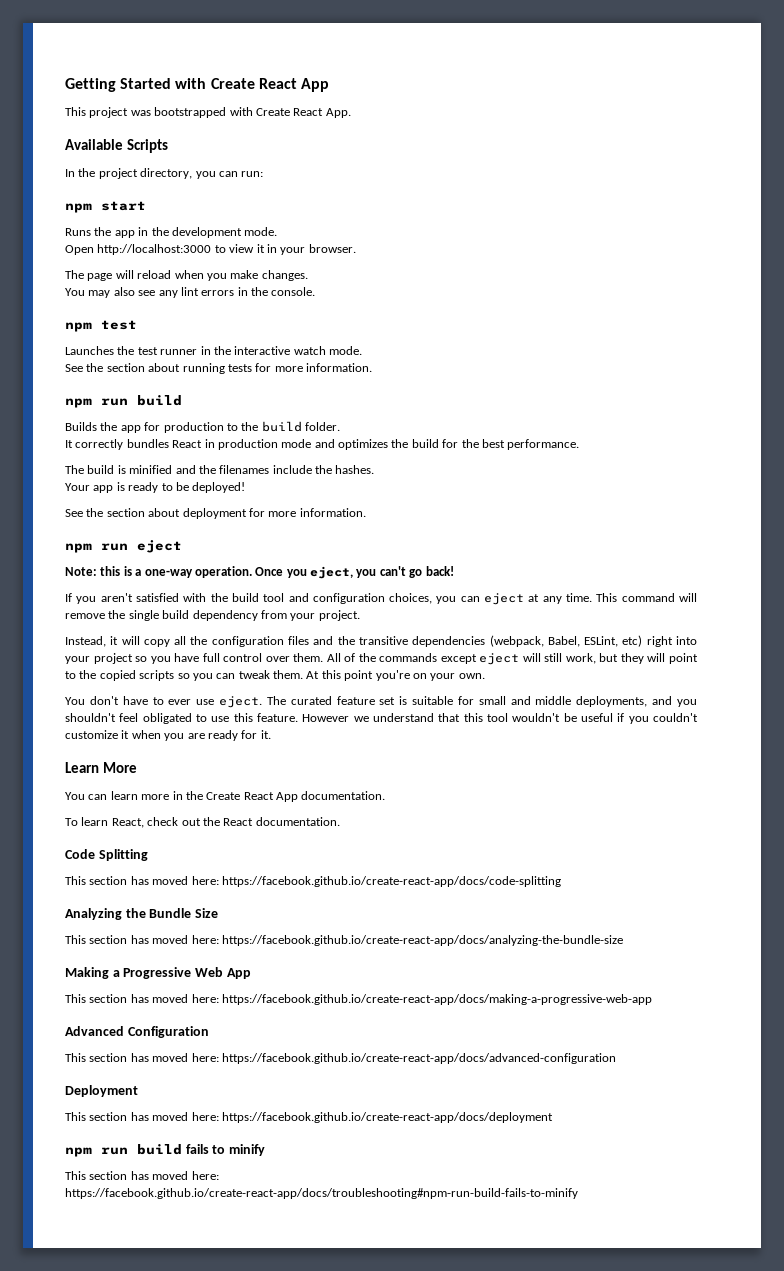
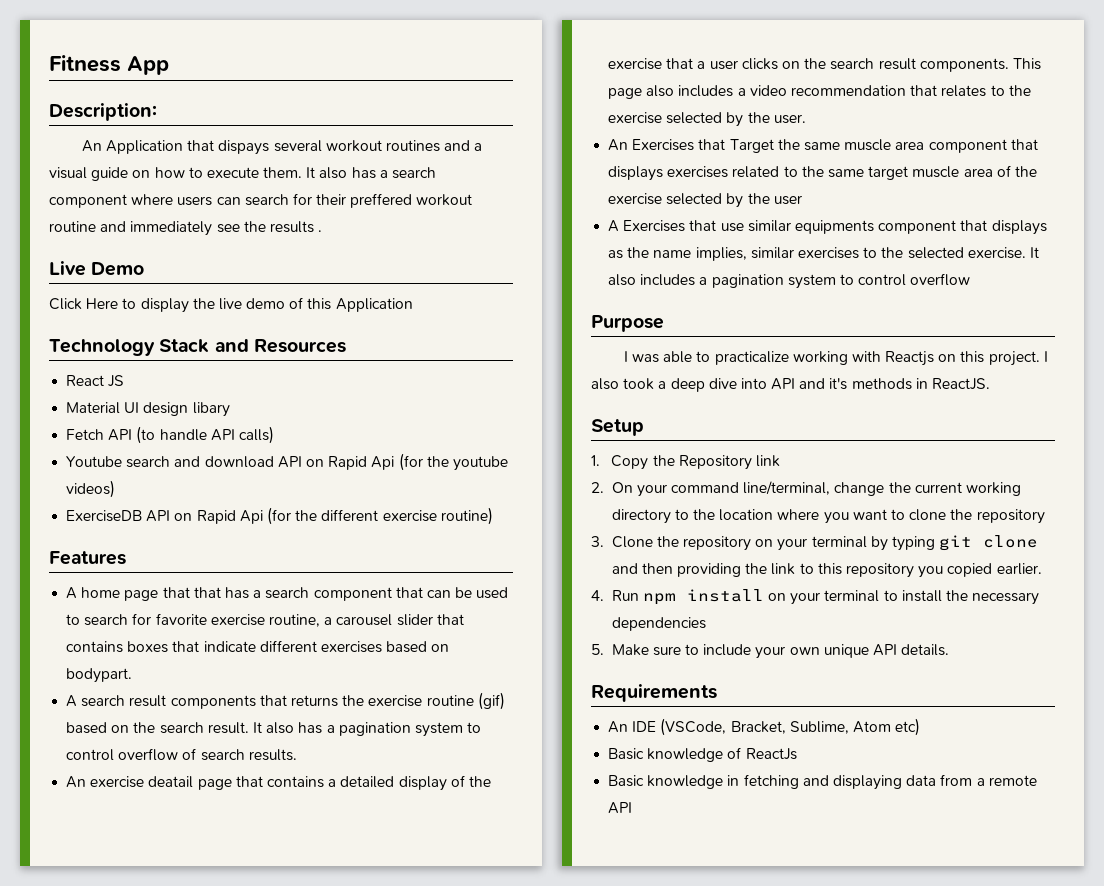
- Getting Started with Create React App
- This project was bootstrapped with Create React App.
- Available Scripts
- In the project directory, you can run:
- npm start
- Runs the app in the development mode.
- Open http://localhost:3000 to view it in your browser.
- The page will reload when you make changes.
- You may also see any lint errors in the console.
- npm test
- Launches the test runner in the interactive watch mode.
- See the section about running tests for more information.
- npm run build
- Builds the app for production to the build folder.
- It correctly bundles React in production mode and optimizes the build for the best performance.
- The build is minified and the filenames include the hashes.
- Your app is ready to be deployed!
- See the section about deployment for more information.
- npm run eject
- Note: this is a one-way operation. Once you eject, you can't go back!
- If you aren't satisfied with the build tool and configuration choices, you can eject at any time. This command will remove the single build dependency from your project.
- Instead, it will copy all the configuration files and the transitive dependencies (webpack, Babel, ESLint, etc) right into your project so you have full control over them. All of the commands except eject will still work, but they will point to the copied scripts so you can tweak them. At this point you're on your own.
- You don't have to ever use eject. The curated feature set is suitable for small and middle deployments, and you shouldn't feel obligated to use this feature. However we understand that this tool wouldn't be useful if you couldn't customize it when you are ready for it.
- Learn More
- You can learn more in the Create React App documentation.
- To learn React, check out the React documentation.
- Code Splitting
- This section has moved here: https://facebook.github.io/create-react-app/docs/code-splitting
- Analyzing the Bundle Size
- This section has moved here: https://facebook.github.io/create-react-app/docs/analyzing-the-bundle-size
- Making a Progressive Web App
- This section has moved here: https://facebook.github.io/create-react-app/docs/making-a-progressive-web-app
- Advanced Configuration
- This section has moved here: https://facebook.github.io/create-react-app/docs/advanced-configuration
- Deployment
- This section has moved here: https://facebook.github.io/create-react-app/docs/deployment
- npm run build fails to minify
- This section has moved here: https://facebook.github.io/create-react-app/docs/troubleshooting#npm-run-build-fails-to-minify
+ Fitness App
+ Description:
+ An Application that dispays several workout routines and a visual guide on how to execute them. It also has a search component where users can search for their preffered workout routine and immediately see the results .
+ Live Demo
+ Click Here to display the live demo of this Application
+ Technology Stack and Resources
+ React JS
+ Material UI design libary
+ Fetch API (to handle API calls)
+ Youtube search and download API on Rapid Api (for the youtube videos)
+ ExerciseDB API on Rapid Api (for the different exercise routine)
+ Features
+ A home page that that has a search component that can be used to search for favorite exercise routine, a carousel slider that contains boxes that indicate different exercises based on bodypart.
+ A search result components that returns the exercise routine (gif) based on the search result. It also has a pagination system to control overflow of search results.
+ An exercise deatail page that contains a detailed display of the exercise that a user clicks on the search result components. This page also includes a video recommendation that relates to the exercise selected by the user.
+ An Exercises that Target the same muscle area component that displays exercises related to the same target muscle area of the exercise selected by the user
+ A Exercises that use similar equipments component that displays as the name implies, similar exercises to the selected exercise. It also includes a pagination system to control overflow
+ Purpose
+ I was able to practicalize working with Reactjs on this project. I also took a deep dive into API and it's methods in ReactJS.
+ Setup
+ 1. Copy the Repository link
+ 2. On your command line/terminal, change the current working directory to the location where you want to clone the repository
+ 3. Clone the repository on your terminal by typing git clone and then providing the link to this repository you copied earlier.
+ 4. Run npm install on your terminal to install the necessary dependencies
+ 5. Make sure to include your own unique API details.
+ Requirements
+ An IDE (VSCode, Bracket, Sublime, Atom etc)
+ Basic knowledge of ReactJs
+ Basic knowledge in fetching and displaying data from a remote API

